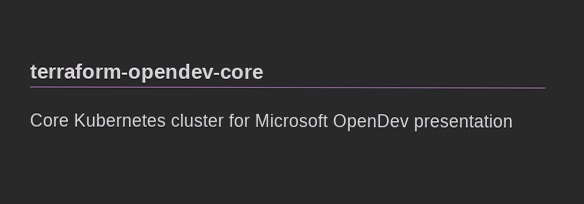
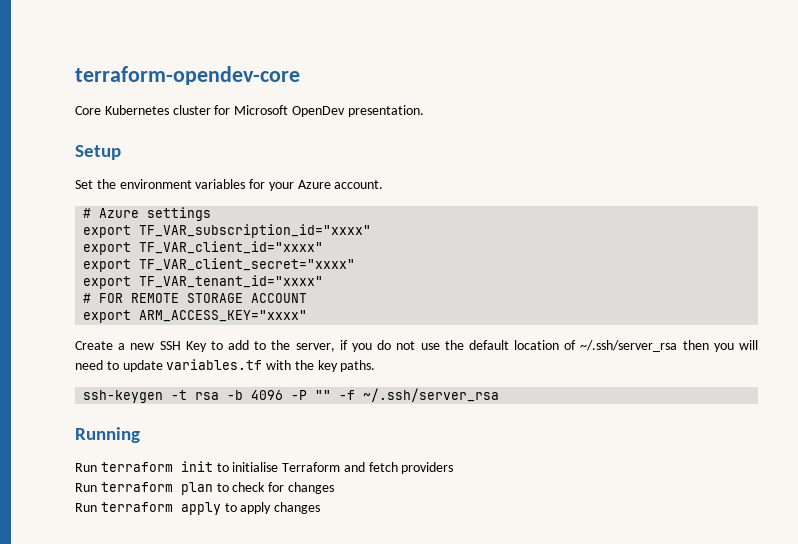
- Core Kubernetes cluster for Microsoft OpenDev presentation
+ Core Kubernetes cluster for Microsoft OpenDev presentation.
+ Setup
+ Set the environment variables for your Azure account.
+ # Azure settings
+ export TF_VAR_subscription_id="xxxx"
+ export TF_VAR_client_id="xxxx"
+ export TF_VAR_client_secret="xxxx"
+ export TF_VAR_tenant_id="xxxx"
+ # FOR REMOTE STORAGE ACCOUNT
+ export ARM_ACCESS_KEY="xxxx"
+ Create a new SSH Key to add to the server, if you do not use the default location of ~/.ssh/server_rsa then you will need to update variables.tf with the key paths.
+ ssh-keygen -t rsa -b 4096 -P "" -f ~/.ssh/server_rsa
+ Running
+ Run terraform init to initialise Terraform and fetch providers
+ Run terraform plan to check for changes
+ Run terraform apply to apply changes

